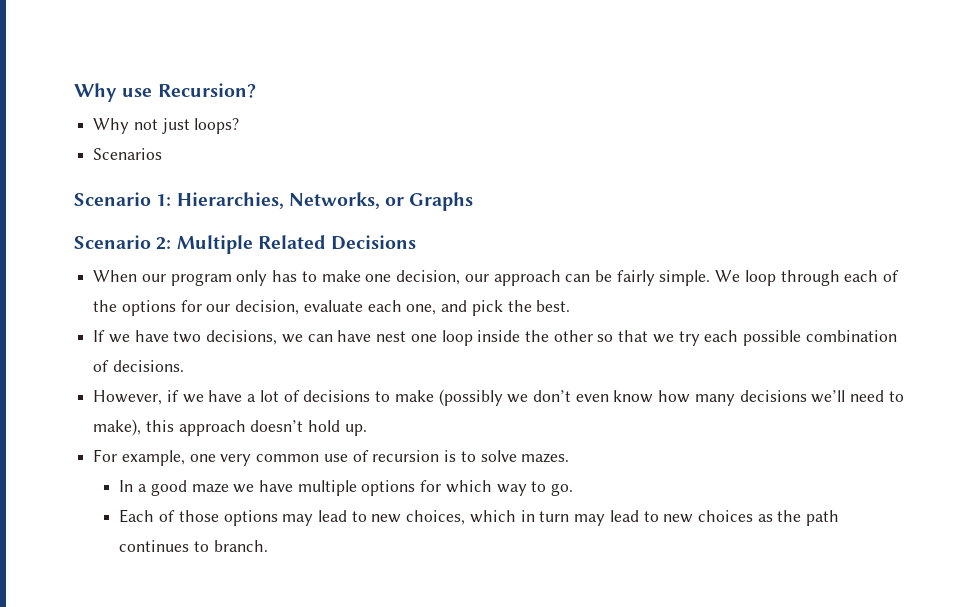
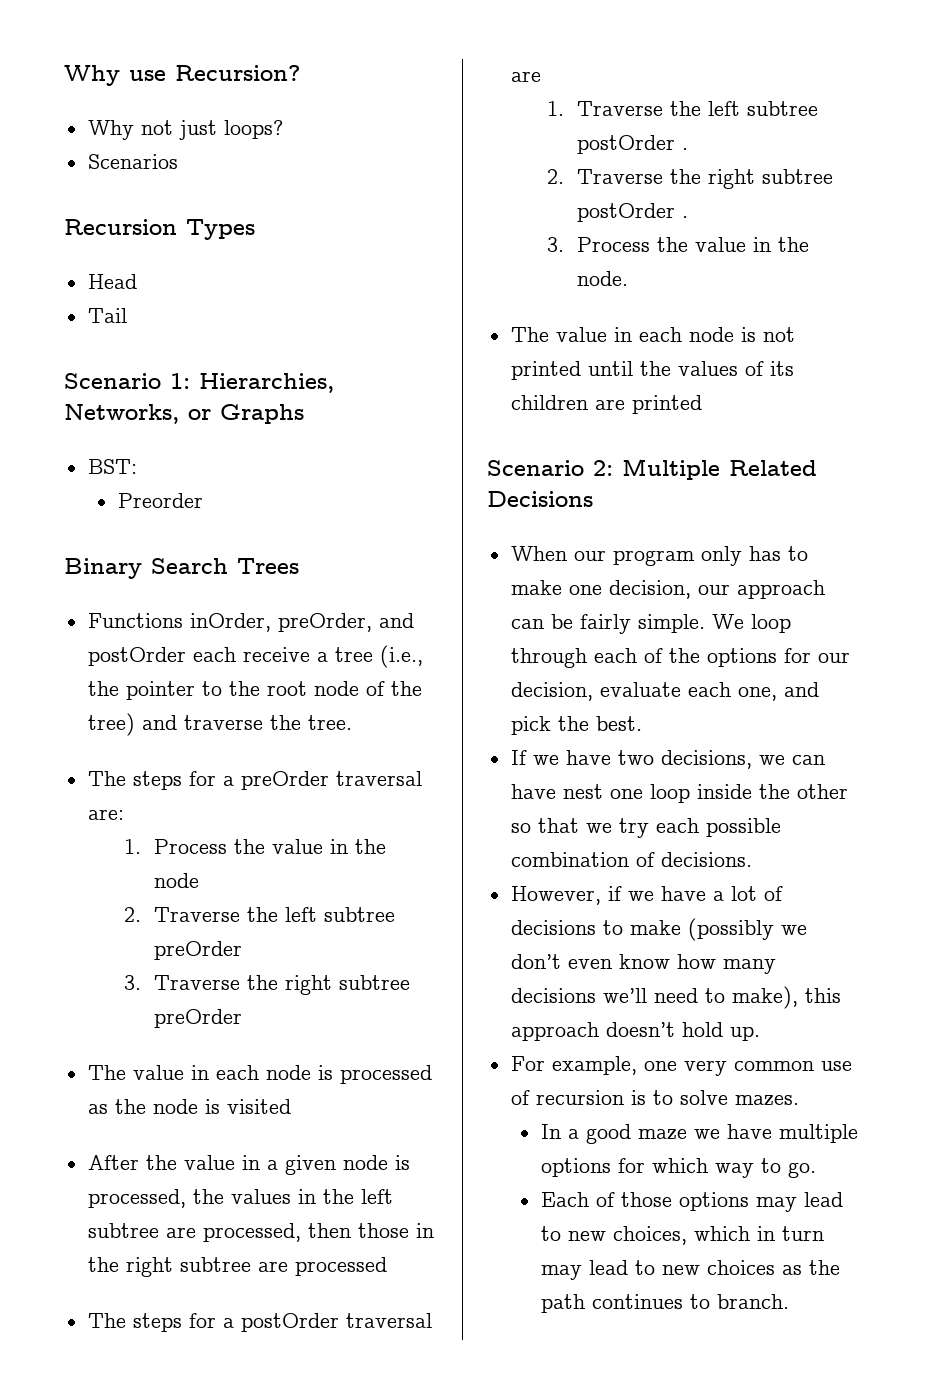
+ Recursion Types
+ Head
+ Tail
+ BST:
+ Preorder
+ Binary Search Trees
+ Functions inOrder, preOrder, and postOrder each receive a tree (i.e., the pointer to the root node of the tree) and traverse the tree.
+ The steps for a preOrder traversal are:
+ 1. Process the value in the node
+ 2. Traverse the left subtree preOrder
+ 3. Traverse the right subtree preOrder
+ The value in each node is processed as the node is visited
+ After the value in a given node is processed, the values in the left subtree are processed, then those in the right subtree are processed
+ The steps for a postOrder traversal are
+ 1. Traverse the left subtree postOrder .
+ 2. Traverse the right subtree postOrder .
+ 3. Process the value in the node.
+ The value in each node is not printed until the values of its children are printed

